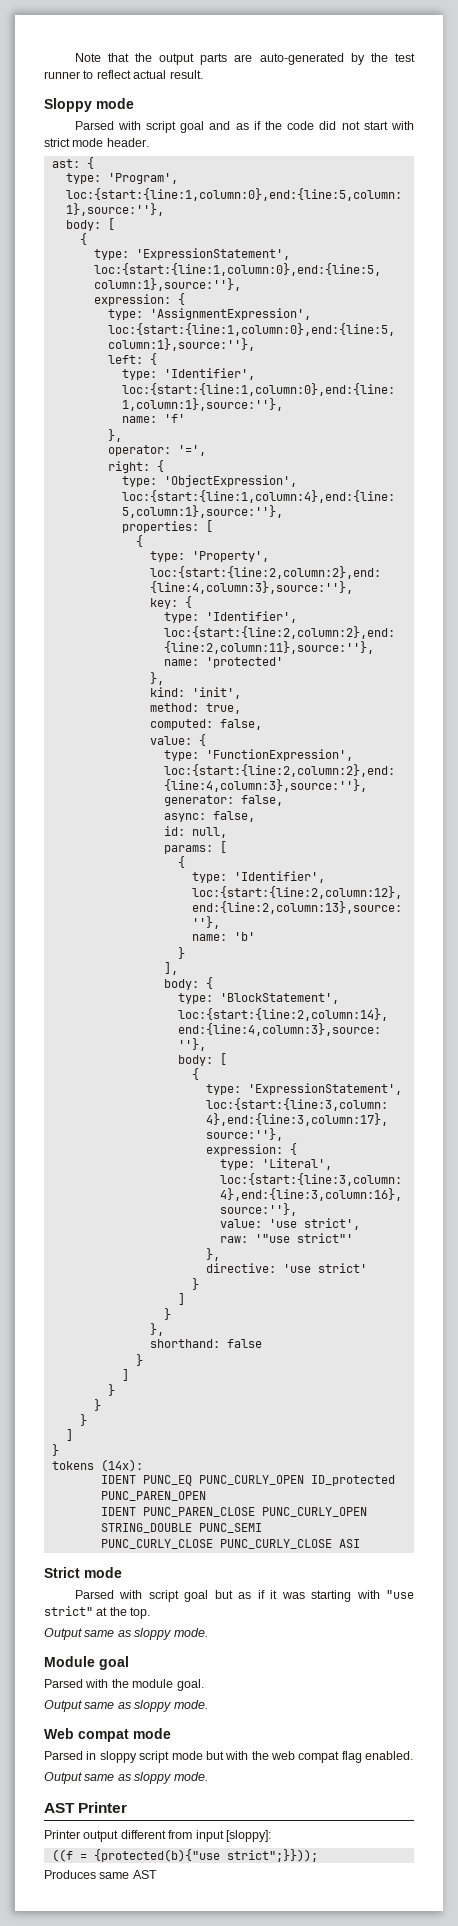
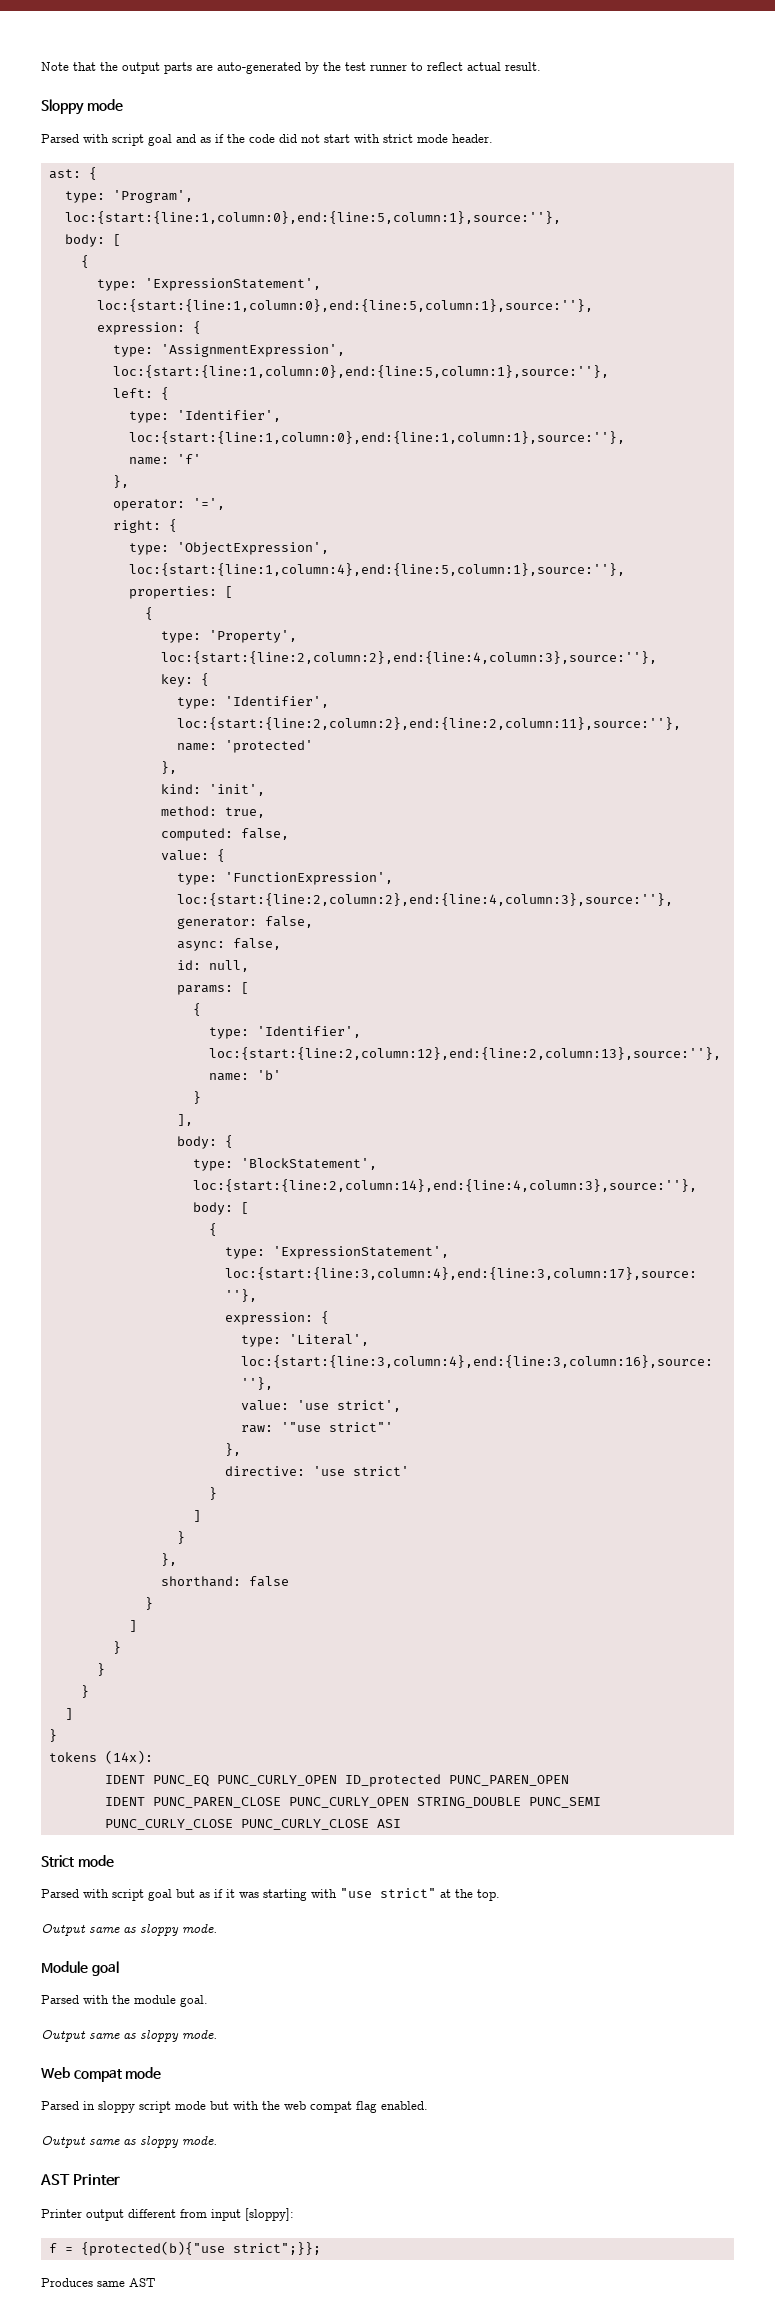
- ((f = {protected(b){"use strict";}}));
+ f = {protected(b){"use strict";}};

